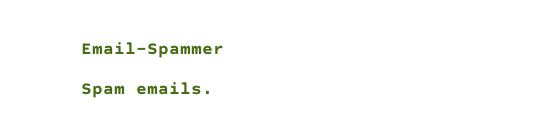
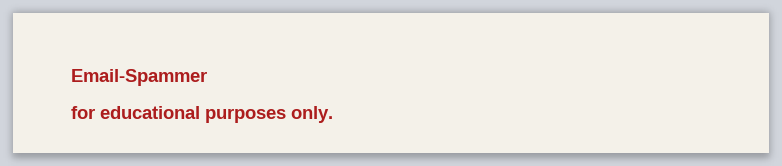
- Spam emails.
+ for educational purposes only.

